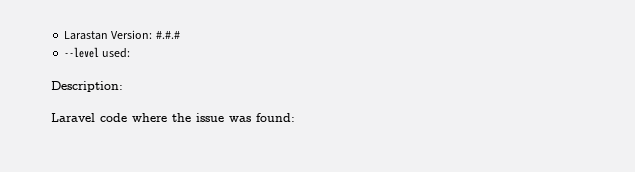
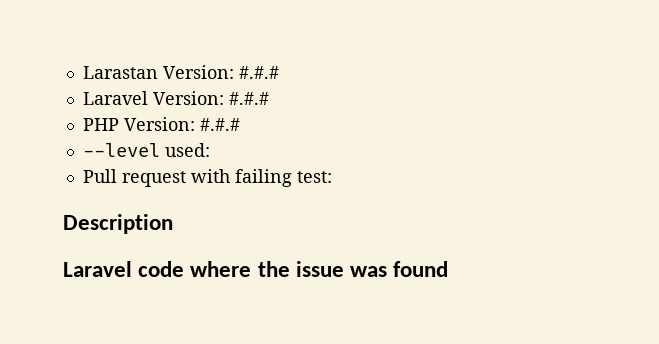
+ Laravel Version: #.#.#
+ PHP Version: #.#.#
  --level used:
- Description:
+ Pull request with failing test:
+ Description
- Laravel code where the issue was found:
+ Laravel code where the issue was found

